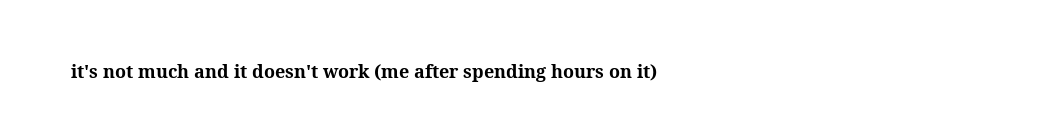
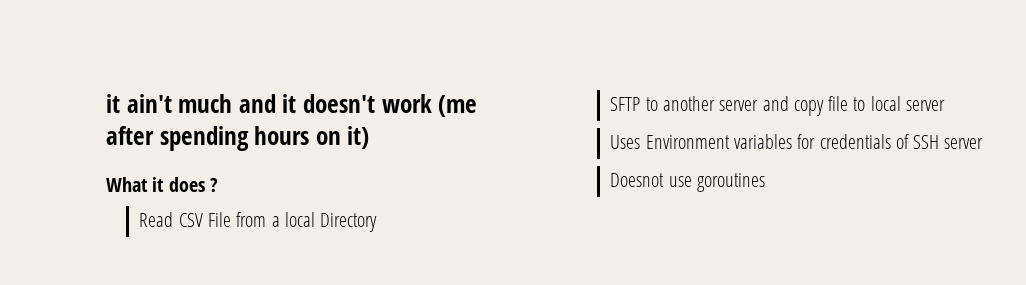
- it's not much and it doesn't work (me after spending hours on it)
+ it ain't much and it doesn't work (me after spending hours on it)
+ What it does ?
+ Read CSV File from a local Directory
+ SFTP to another server and copy file to local server
+ Uses Environment variables for credentials of SSH server
+ Doesnot use goroutines

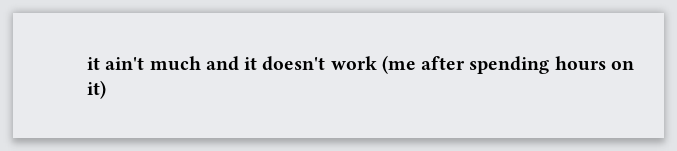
- What it does ?
- Read CSV File from a local Directory
- SFTP to another server and copy file to local server
- Uses Environment variables for credentials of SSH server
- Doesnot use goroutines

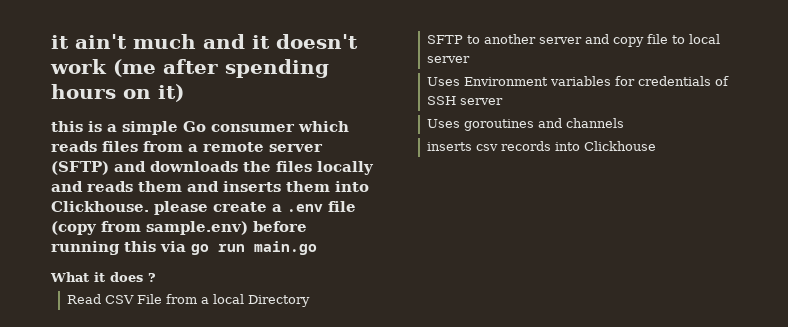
+ this is a simple Go consumer which reads files from a remote server (SFTP) and downloads the files locally and reads them and inserts them into Clickhouse. please create a .env file (copy from sample.env) before running this via go run main.go
+ What it does ?
+ Read CSV File from a local Directory
+ SFTP to another server and copy file to local server
+ Uses Environment variables for credentials of SSH server
+ Uses goroutines and channels
+ inserts csv records into Clickhouse

